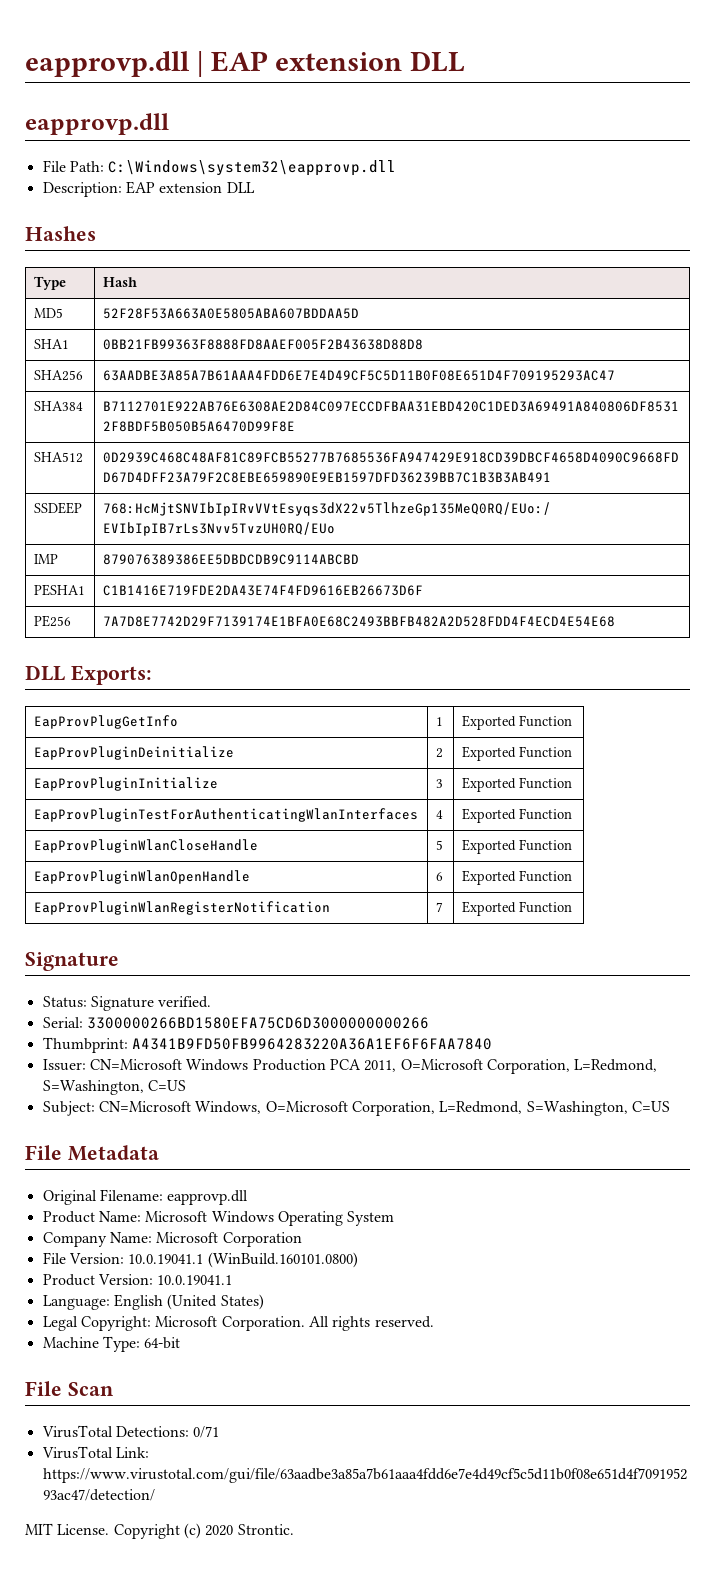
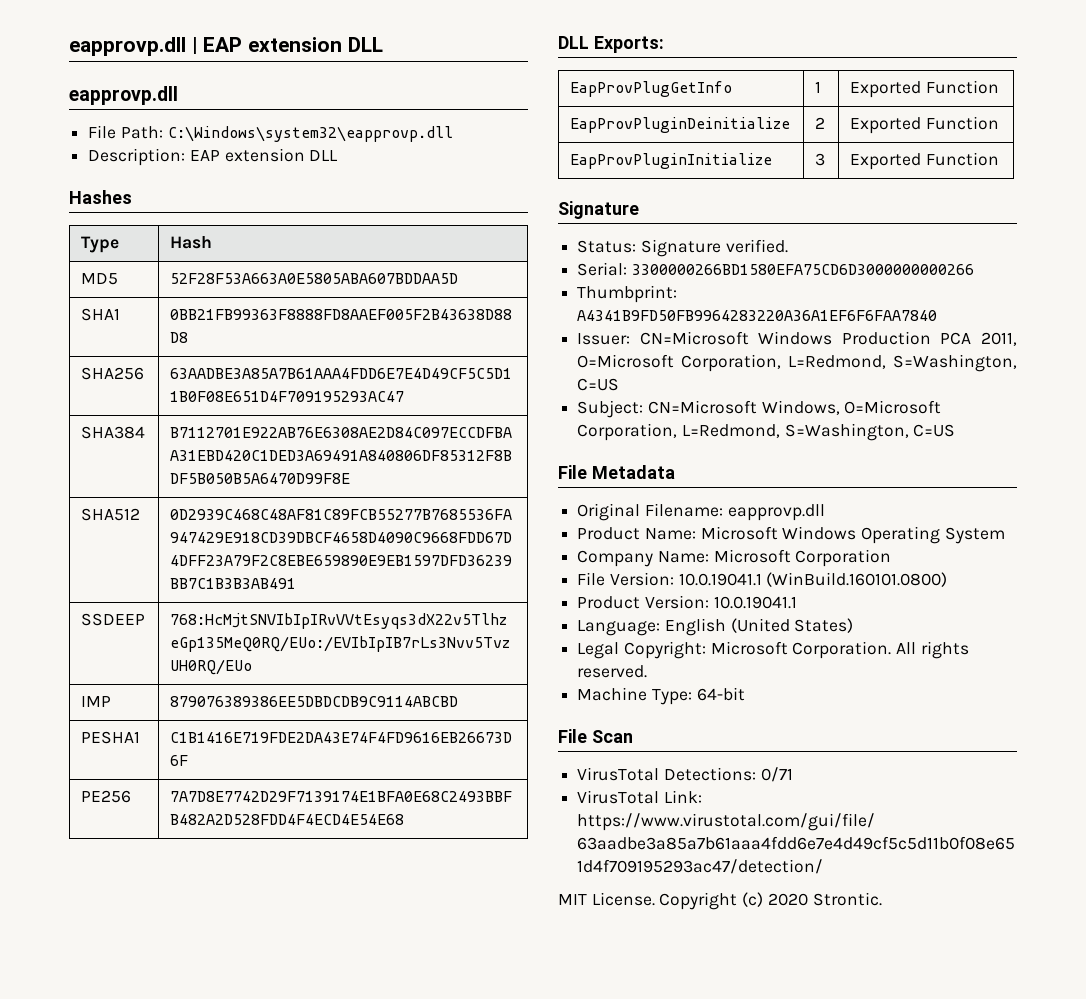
- EapProvPluginTestForAuthenticatingWlanInterfaces | 4 | Exported Function
- EapProvPluginWlanCloseHandle | 5 | Exported Function
- EapProvPluginWlanOpenHandle | 6 | Exported Function
- EapProvPluginWlanRegisterNotification | 7 | Exported Function

